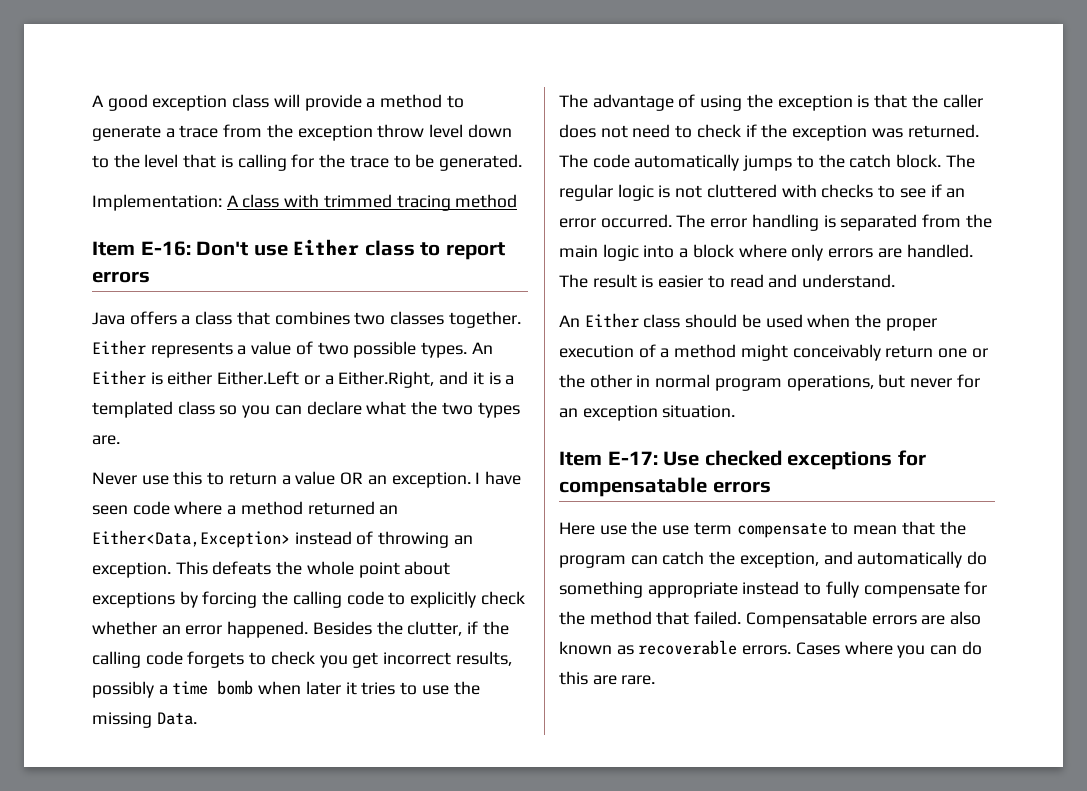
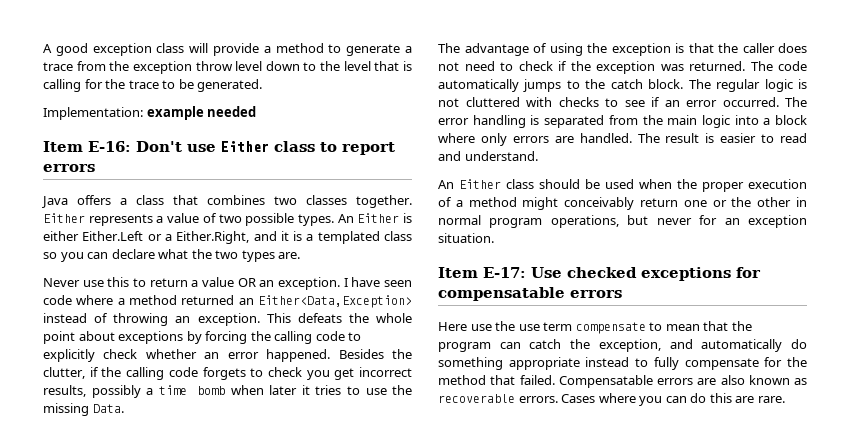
- Implementation: A class with trimmed tracing method
+ Implementation: example needed

